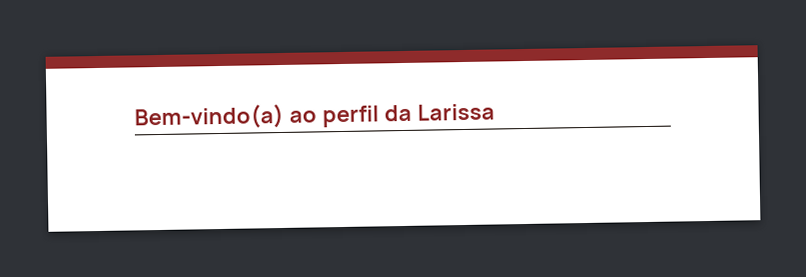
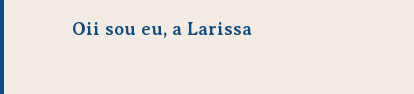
- Bem-vindo(a) ao perfil da Larissa
+ Oii sou eu, a Larissa

